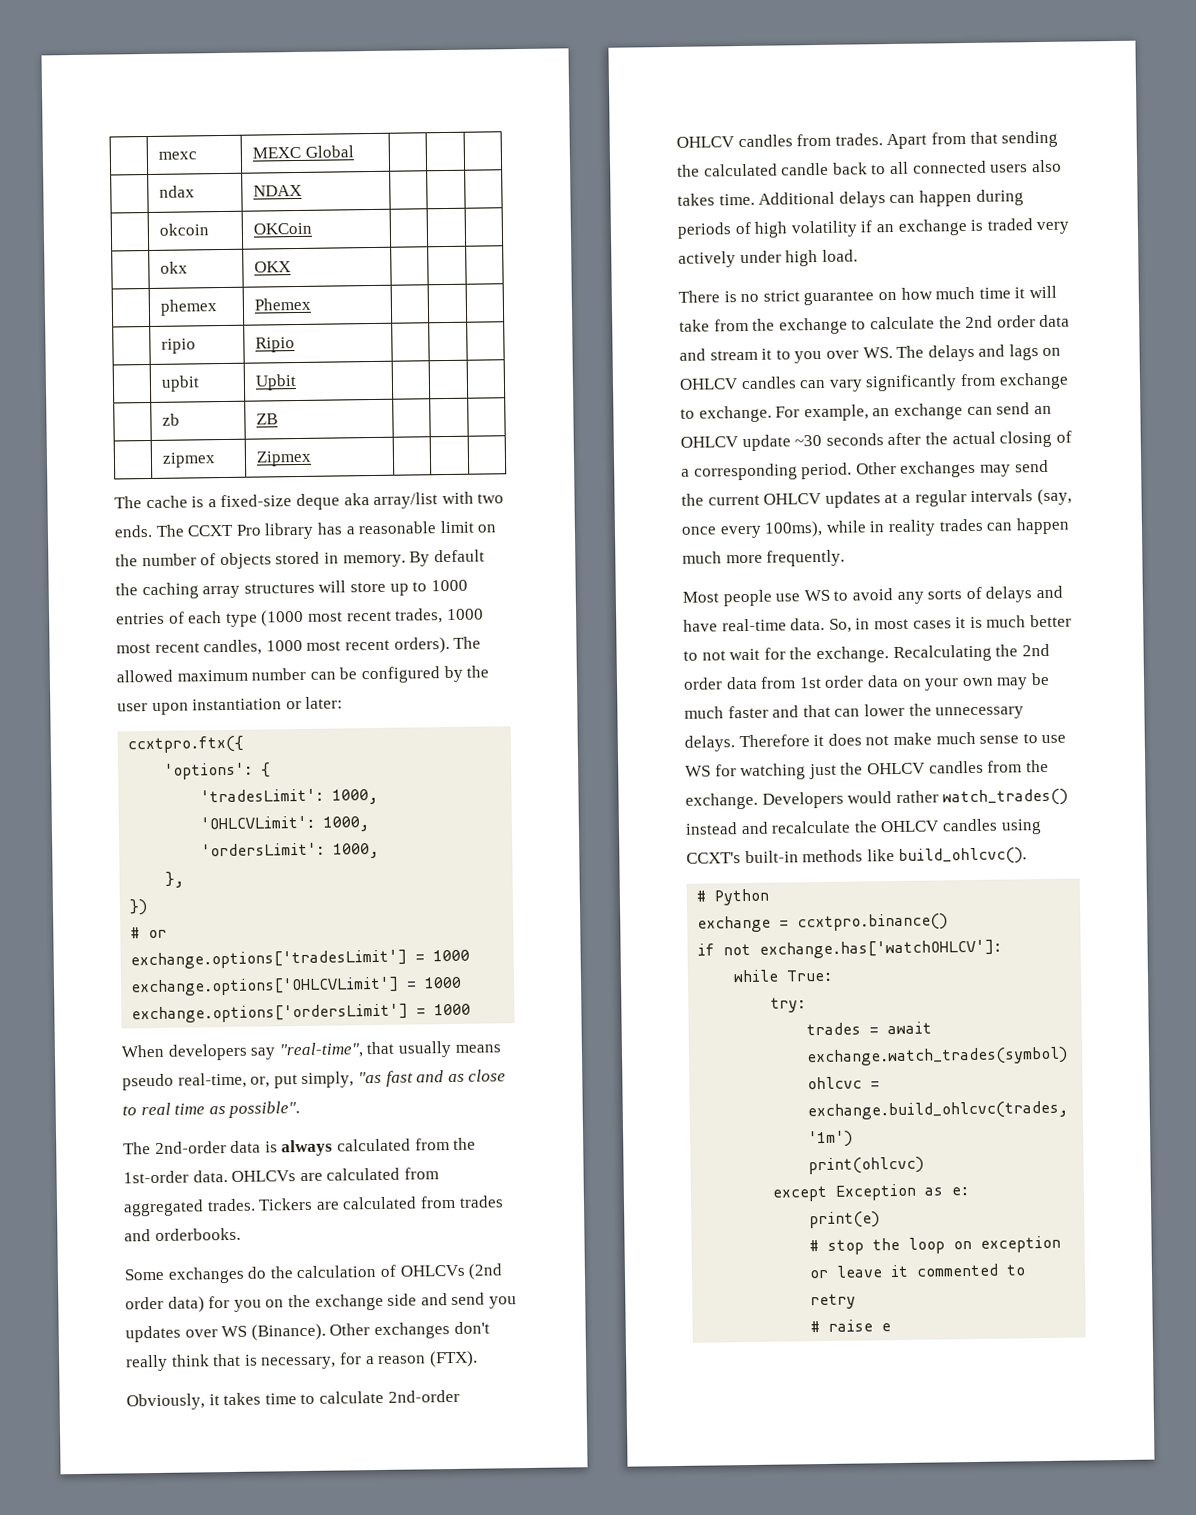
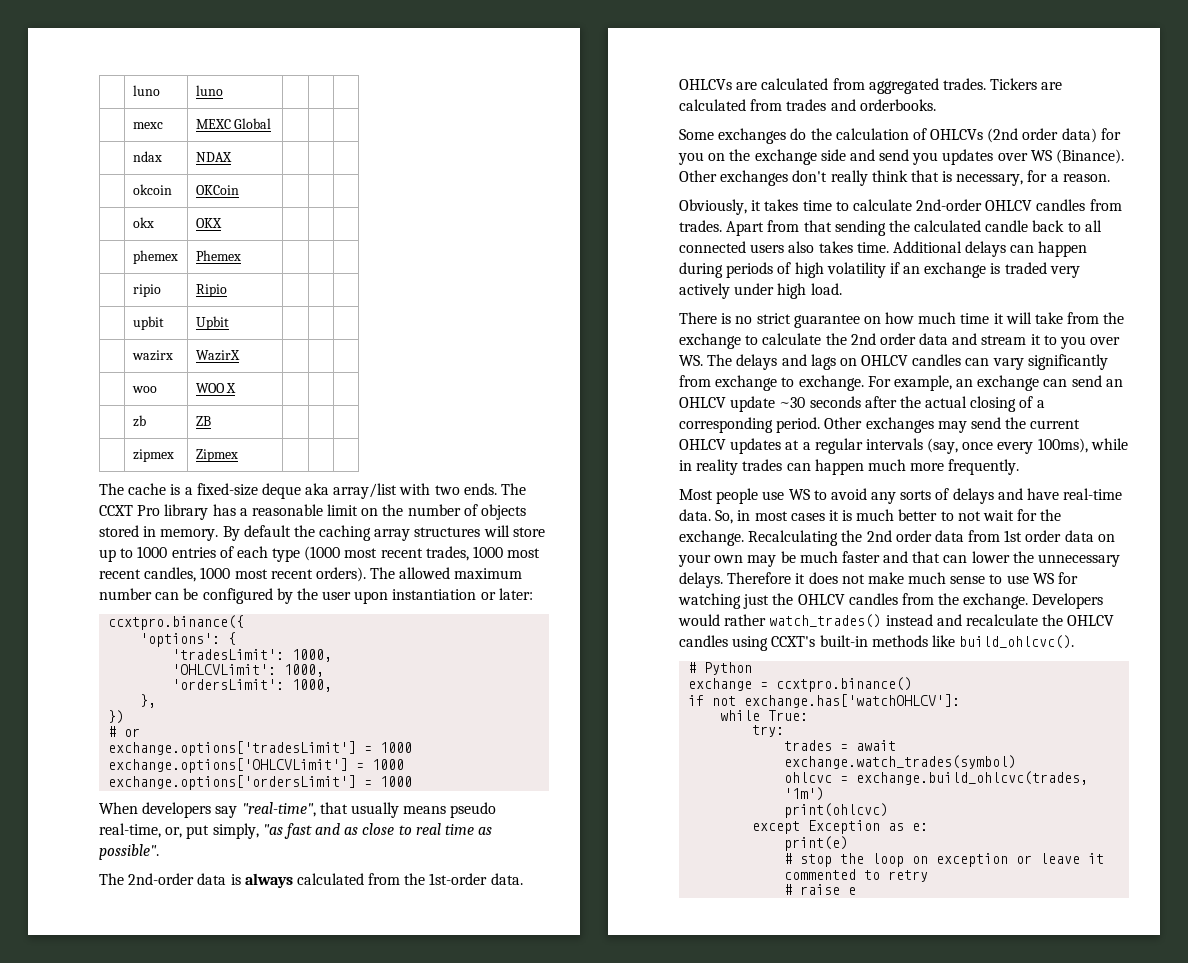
+ | luno | luno | | |
+ | wazirx | WazirX | | |
+ | woo | WOO X | | |
- ccxtpro.ftx({
+ ccxtpro.binance({
- Other exchanges don't really think that is necessary, for a reason (FTX).
+ Other exchanges don't really think that is necessary, for a reason.

